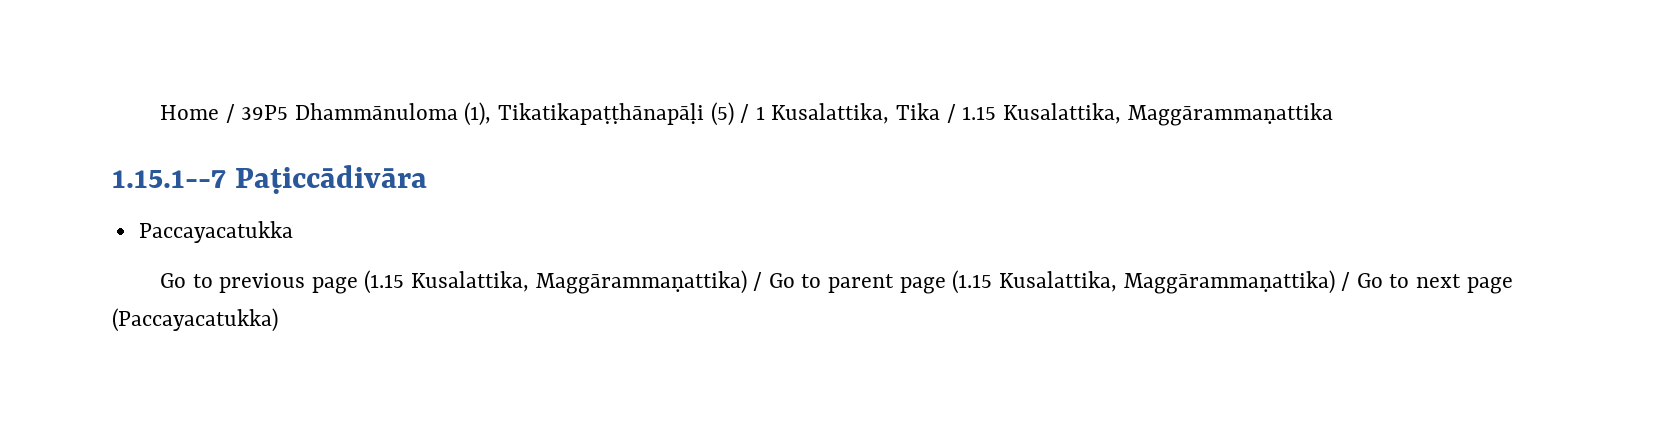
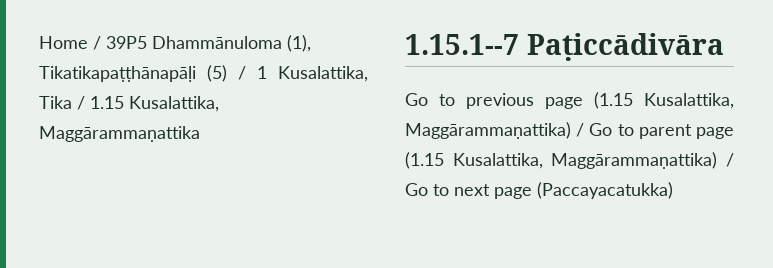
- Paccayacatukka

